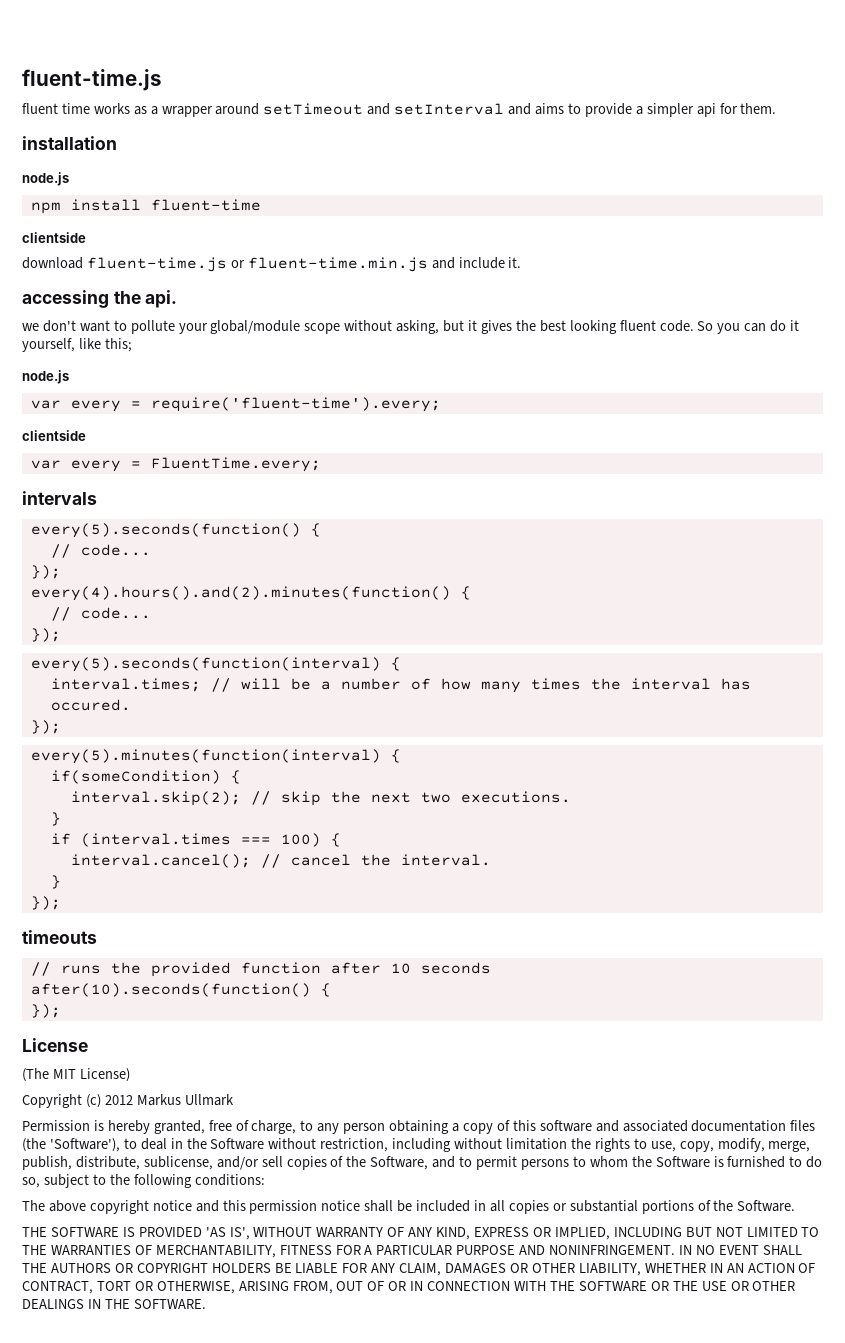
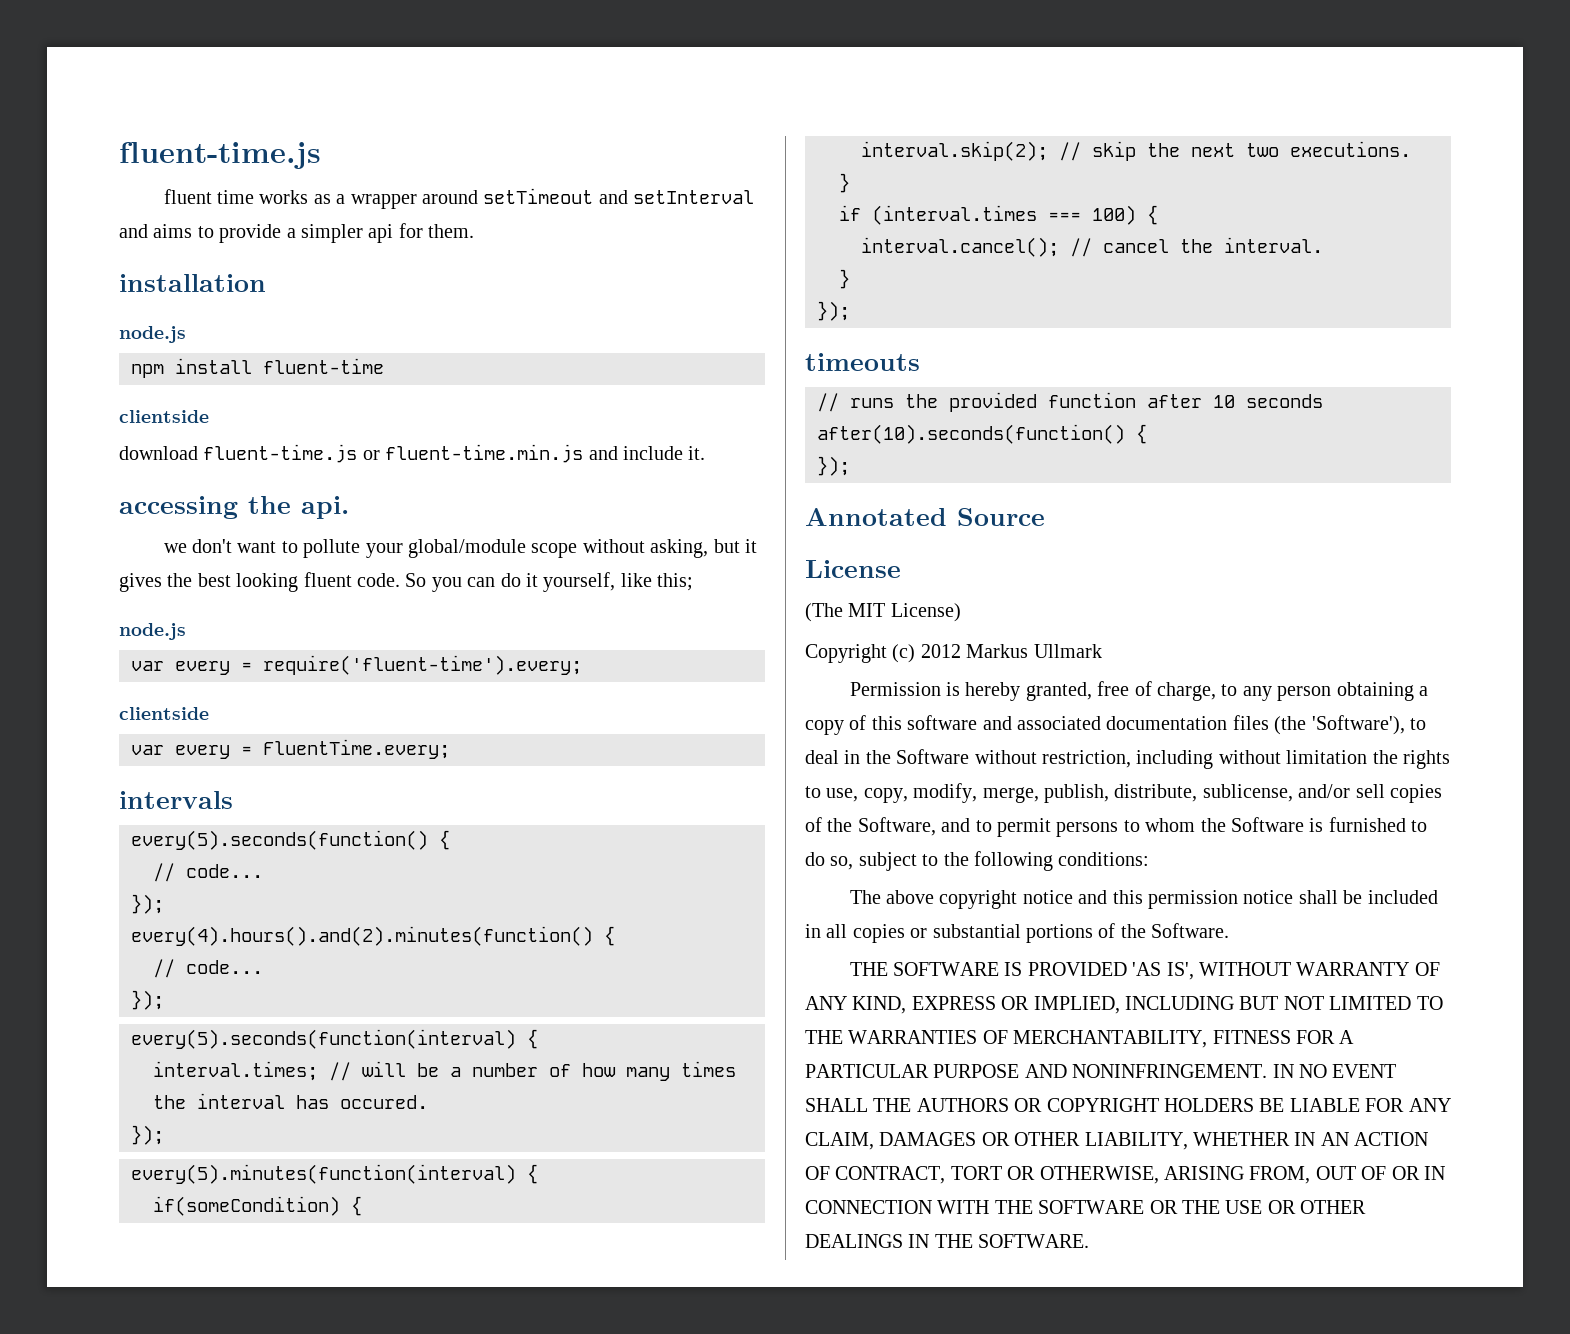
+ Annotated Source

